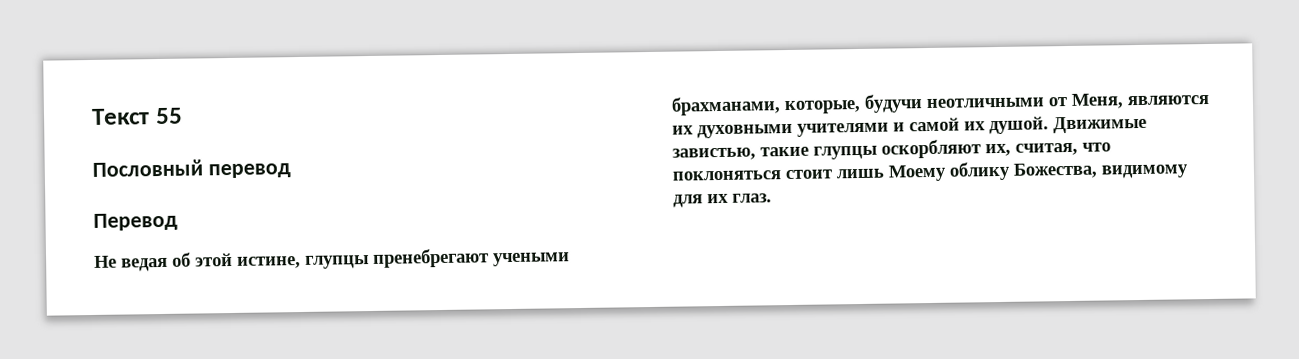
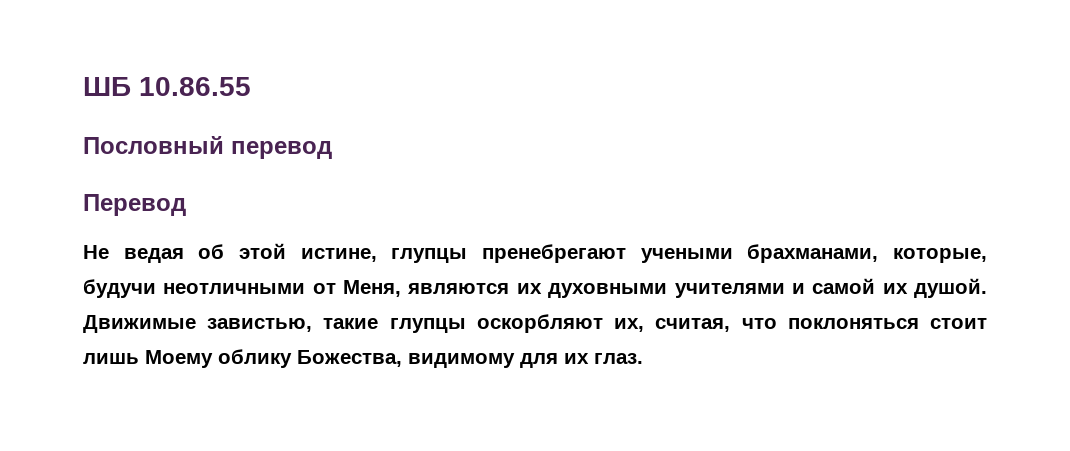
- Текст 55
+ ШБ 10.86.55

